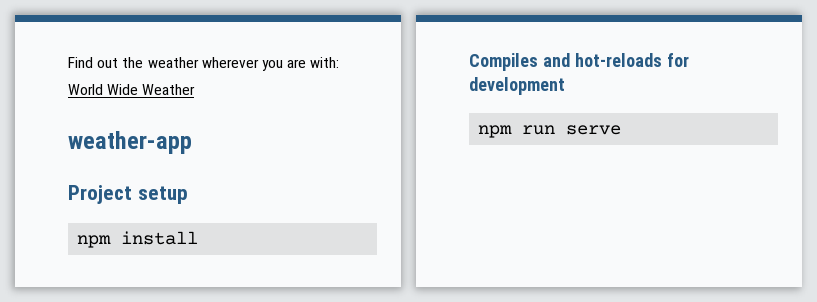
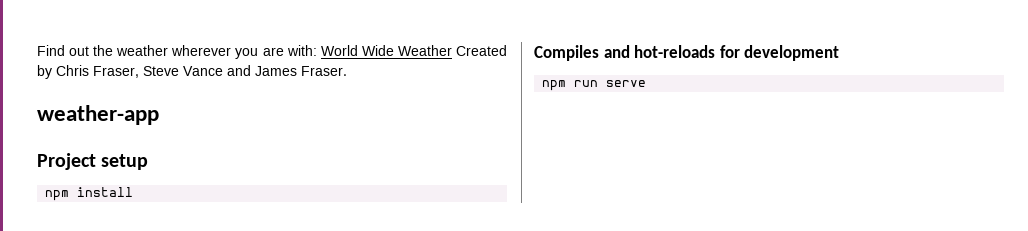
- Find out the weather wherever you are with: World Wide Weather
+ Find out the weather wherever you are with: World Wide Weather Created by Chris Fraser, Steve Vance and James Fraser.

